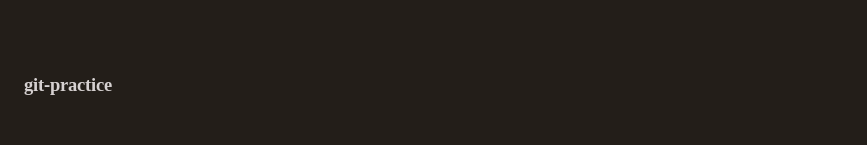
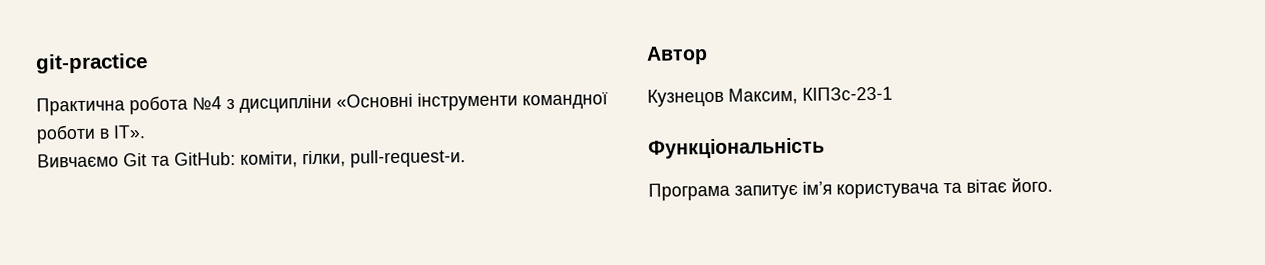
+ Практична робота №4 з дисципліни «Основні інструменти командної роботи в ІТ».
+ Вивчаємо Git та GitHub: коміти, гілки, pull-request-и.
+ Автор
+ Кузнецов Максим, КІПЗс-23-1
+ Функціональність
+ Програма запитує ім’я користувача та вітає його.

